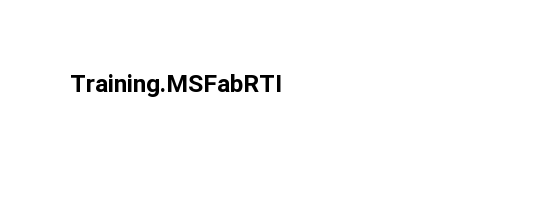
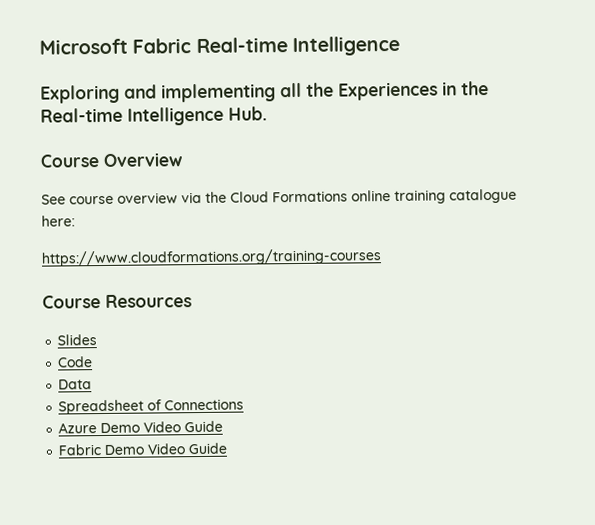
- Training.MSFabRTI
+ Microsoft Fabric Real-time Intelligence
+ Exploring and implementing all the Experiences in the Real-time Intelligence Hub.
+ Course Overview
+ See course overview via the Cloud Formations online training catalogue here:
+ https://www.cloudformations.org/training-courses
+ Course Resources
+ Slides
+ Code
+ Data
+ Spreadsheet of Connections
+ Azure Demo Video Guide
+ Fabric Demo Video Guide

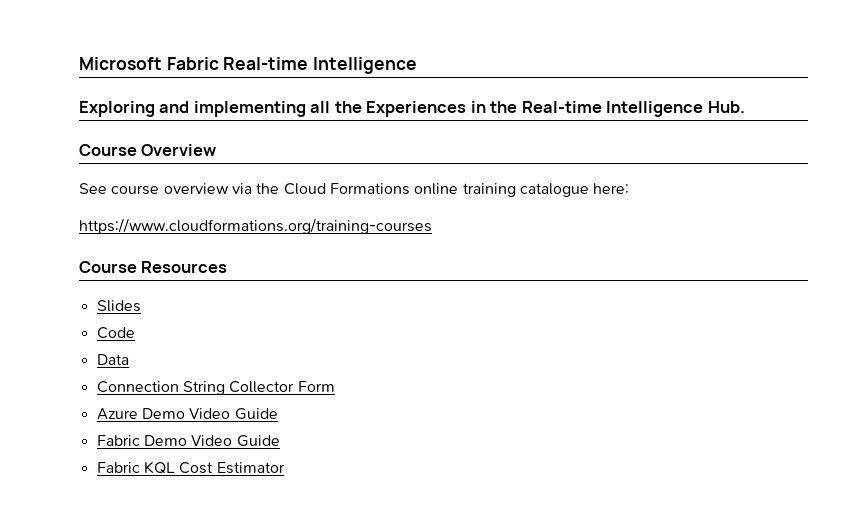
- Spreadsheet of Connections
+ Connection String Collector Form
+ Fabric KQL Cost Estimator

